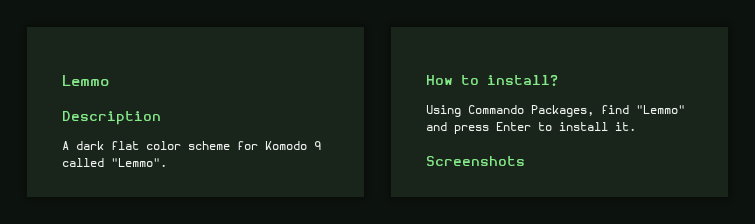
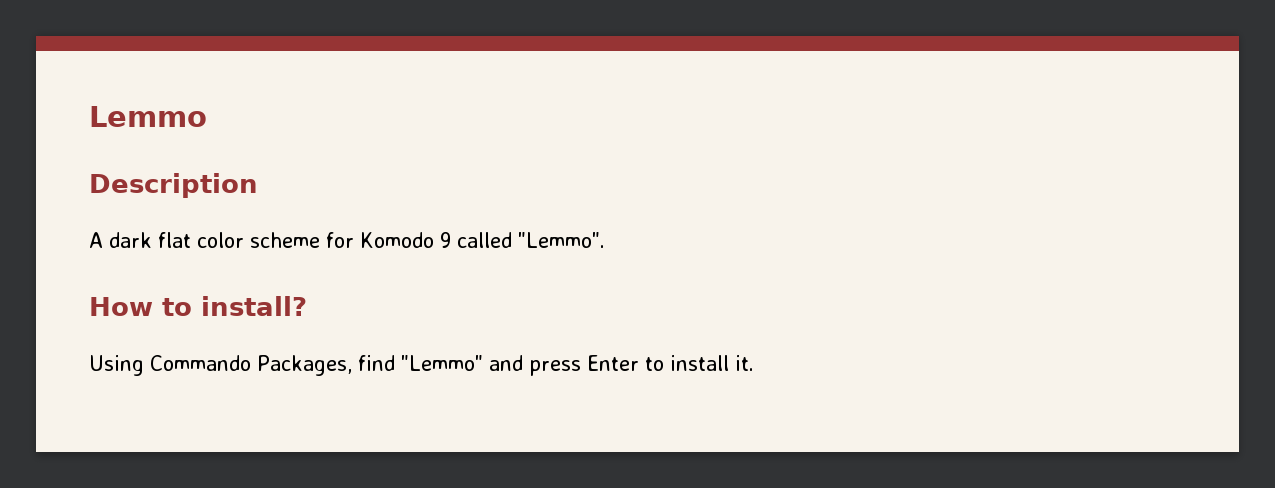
- Screenshots

